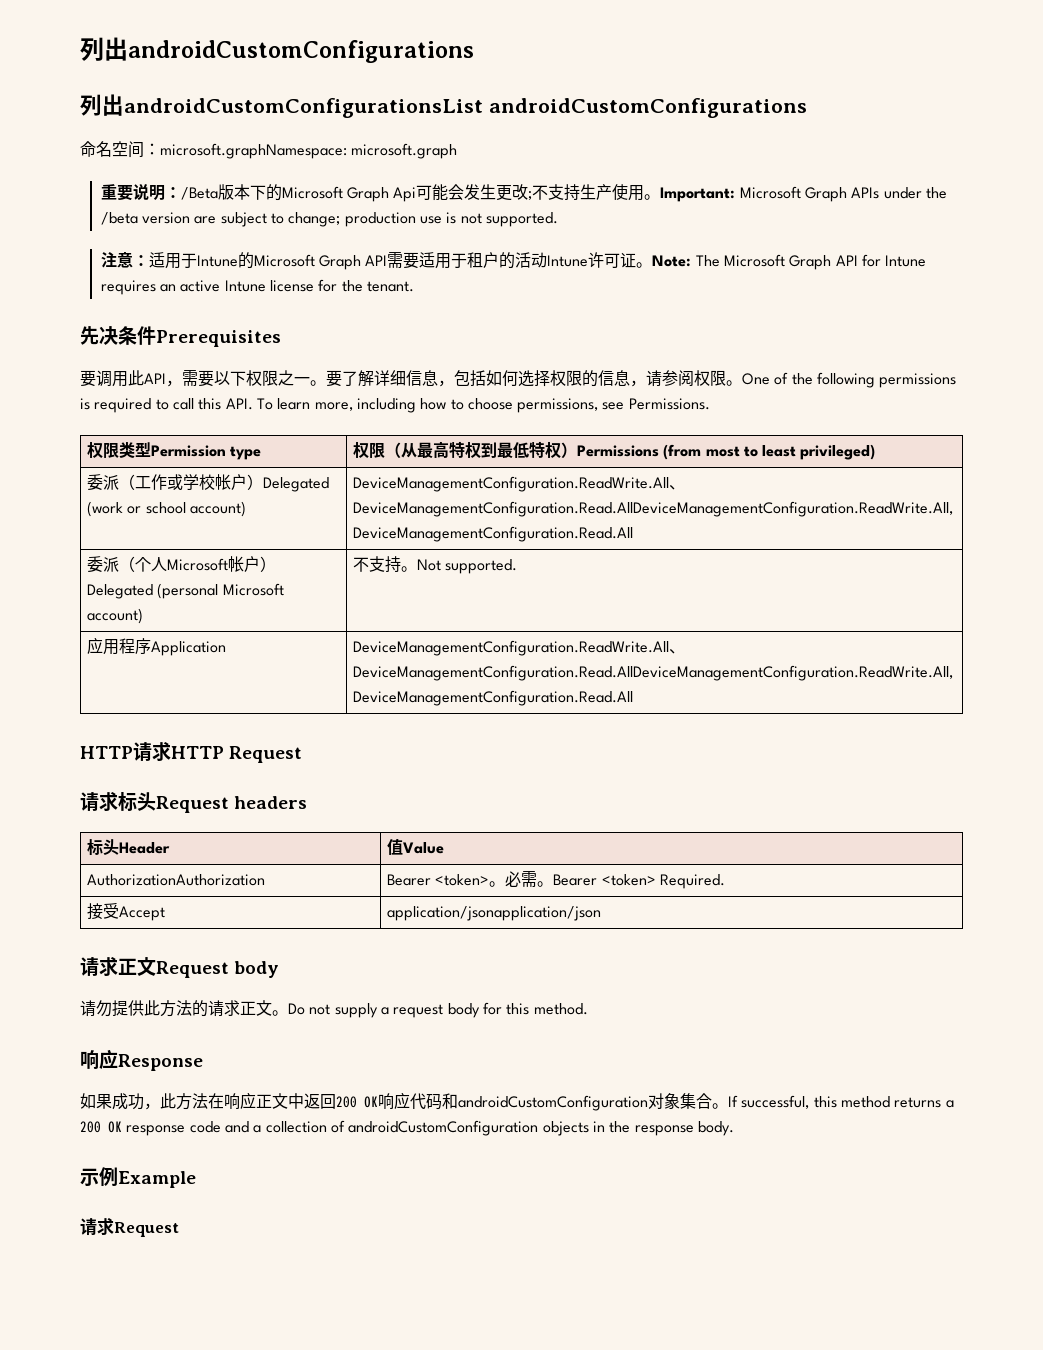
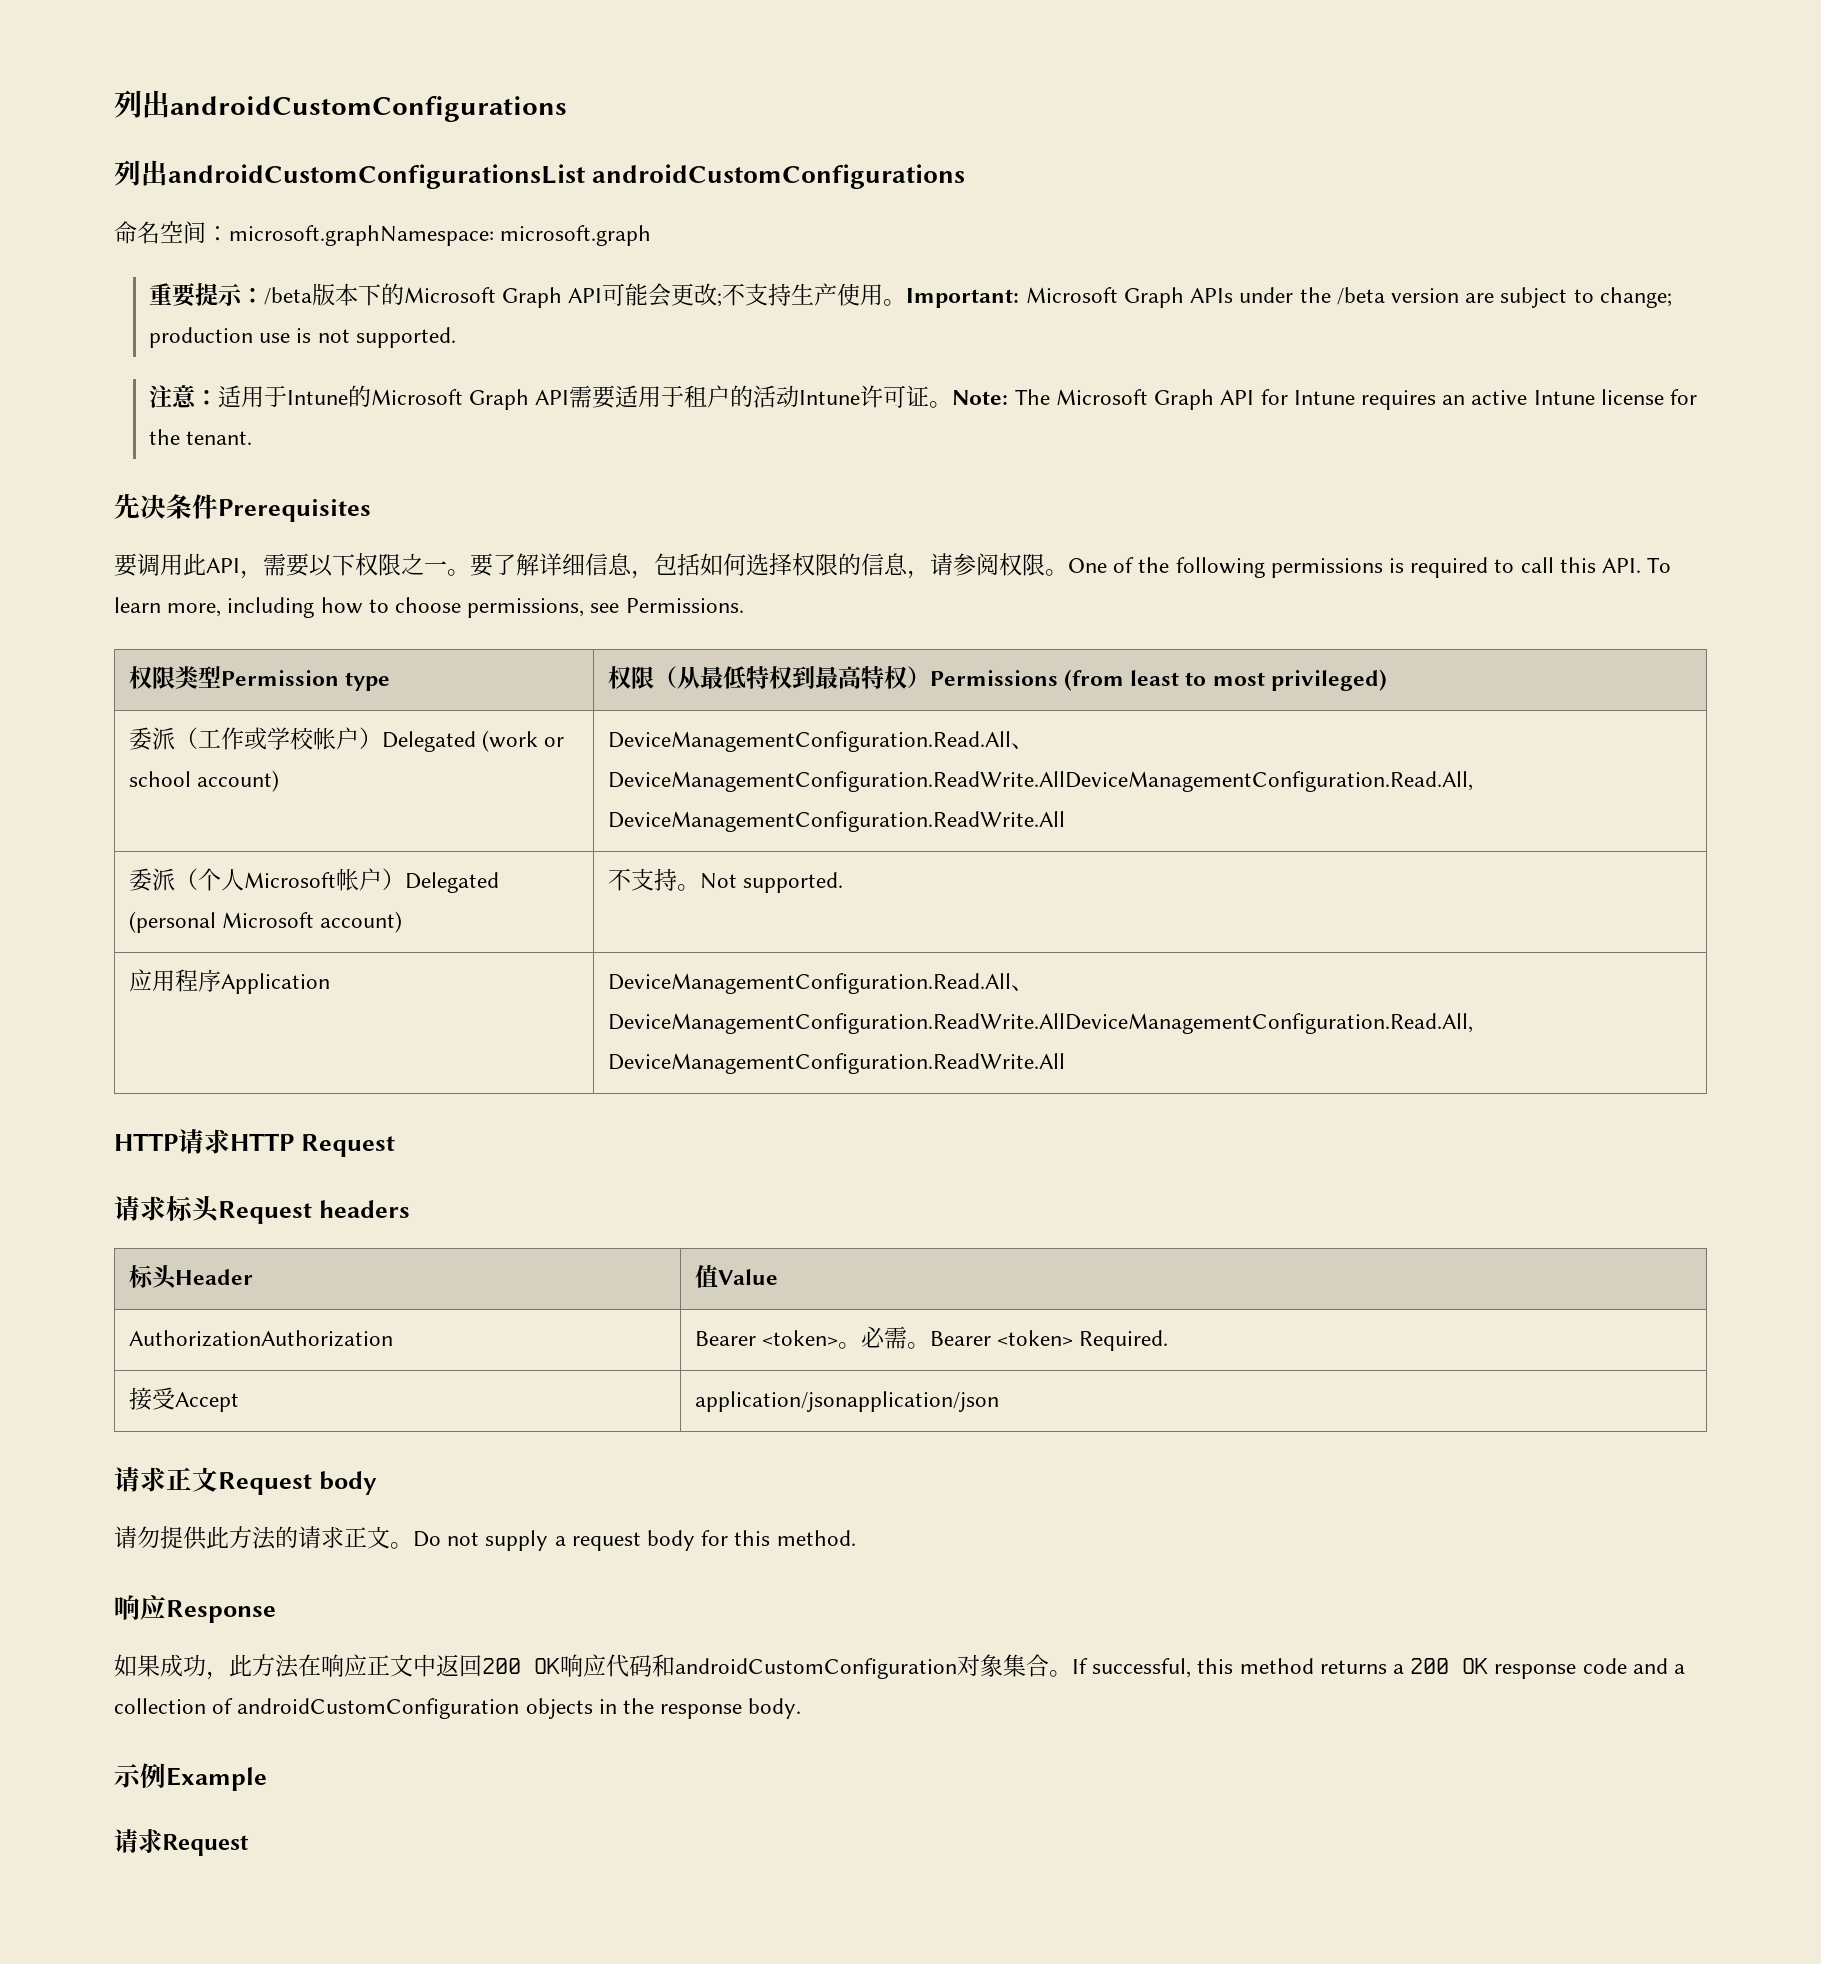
- 重要说明：/Beta版本下的Microsoft Graph Api可能会发生更改;不支持生产使用。
+ 重要提示：/beta版本下的Microsoft Graph API可能会更改;不支持生产使用。
- 权限类型Permission type | 权限（从最高特权到最低特权）Permissions (from most to least privileged)
+ 权限类型Permission type | 权限（从最低特权到最高特权）Permissions (from least to most privileged)
- 委派（工作或学校帐户）Delegated (work or school account) | DeviceManagementConfiguration.ReadWrite.All、DeviceManagementConfiguration.Read.AllDeviceManagementConfiguration.ReadWrite.All, DeviceManagementConfiguration.Read.All
+ 委派（工作或学校帐户）Delegated (work or school account) | DeviceManagementConfiguration.Read.All、DeviceManagementConfiguration.ReadWrite.AllDeviceManagementConfiguration.Read.All, DeviceManagementConfiguration.ReadWrite.All
- 应用程序Application | DeviceManagementConfiguration.ReadWrite.All、DeviceManagementConfiguration.Read.AllDeviceManagementConfiguration.ReadWrite.All, DeviceManagementConfiguration.Read.All
+ 应用程序Application | DeviceManagementConfiguration.Read.All、DeviceManagementConfiguration.ReadWrite.AllDeviceManagementConfiguration.Read.All, DeviceManagementConfiguration.ReadWrite.All

